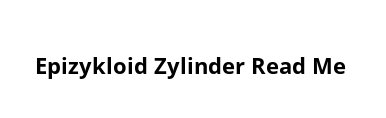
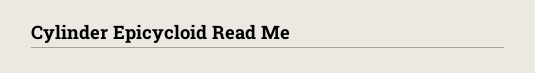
- Epizykloid Zylinder Read Me
+ Cylinder Epicycloid Read Me

